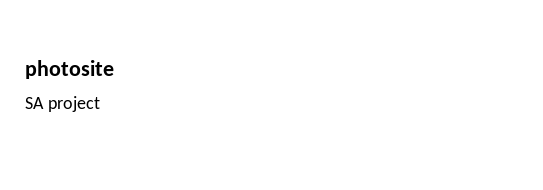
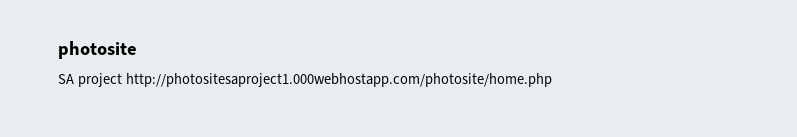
- SA project
+ SA project http://photositesaproject1.000webhostapp.com/photosite/home.php

